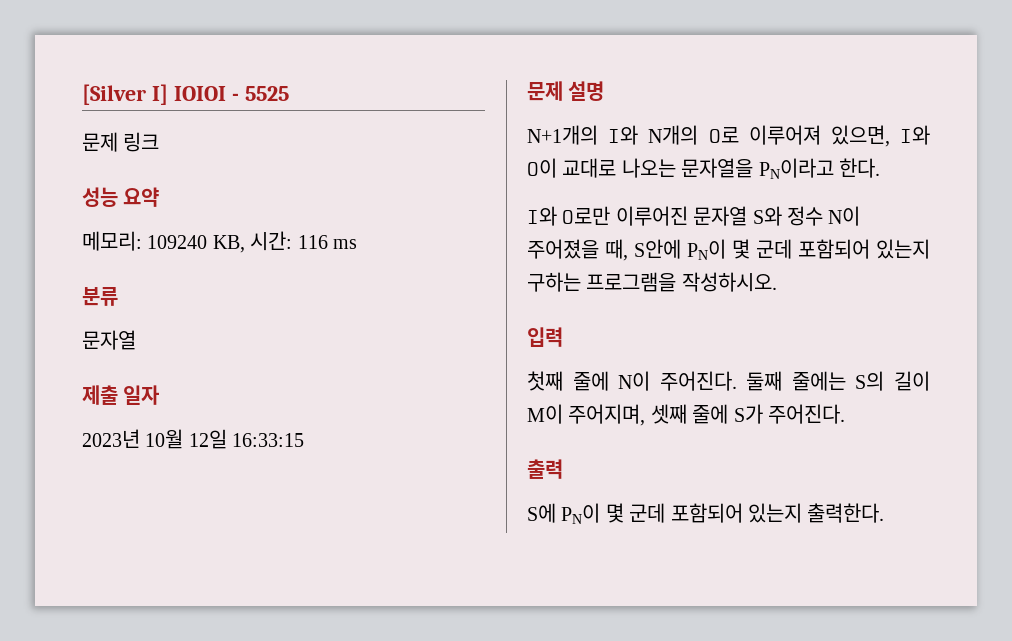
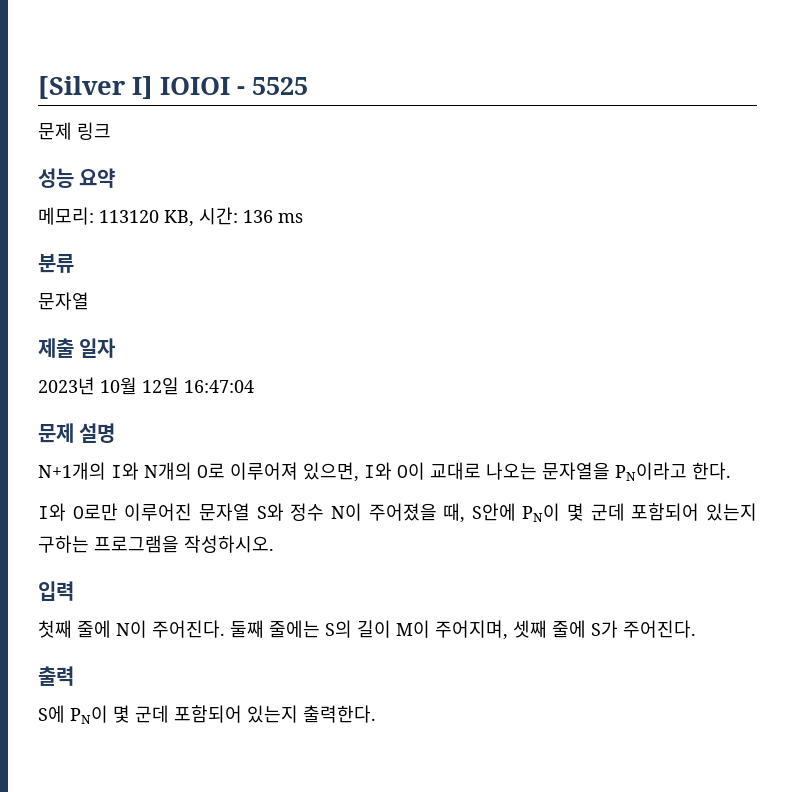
- 메모리: 109240 KB, 시간: 116 ms
+ 메모리: 113120 KB, 시간: 136 ms
- 2023년 10월 12일 16:33:15
+ 2023년 10월 12일 16:47:04

